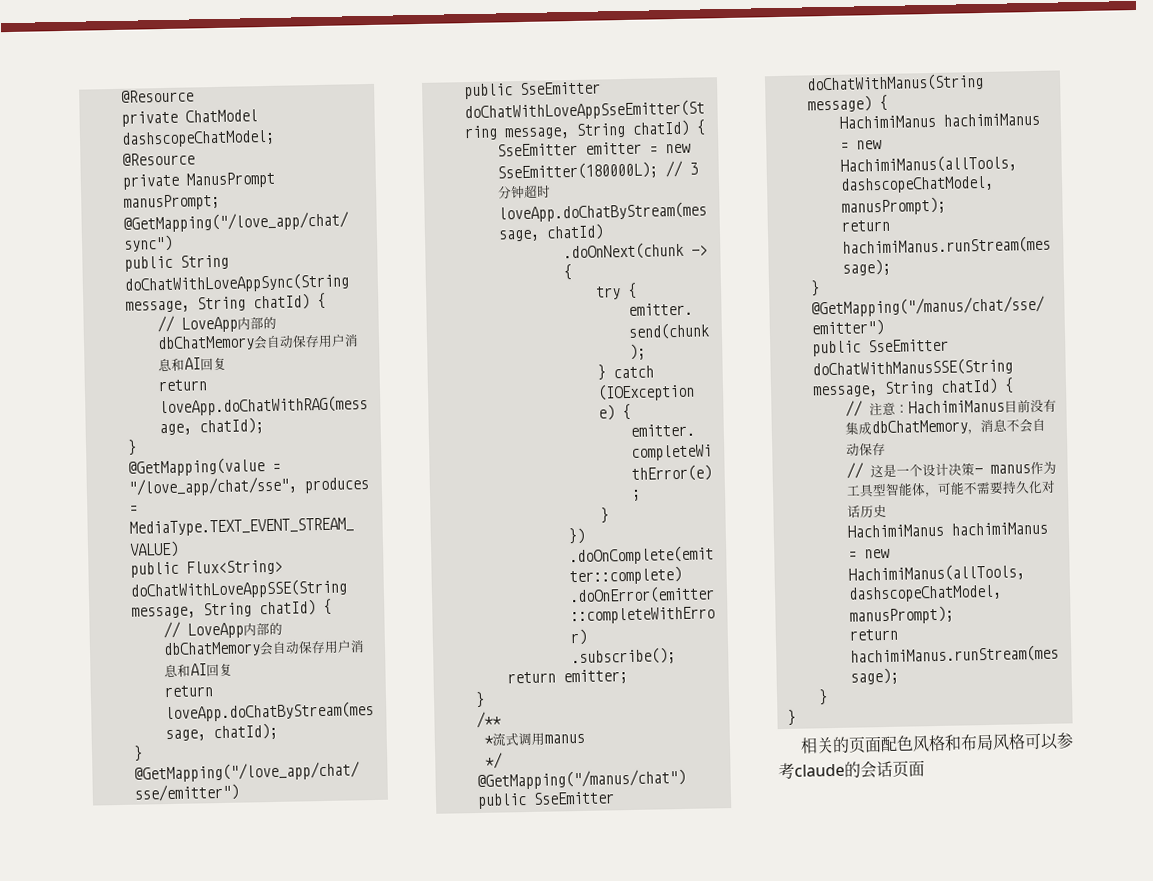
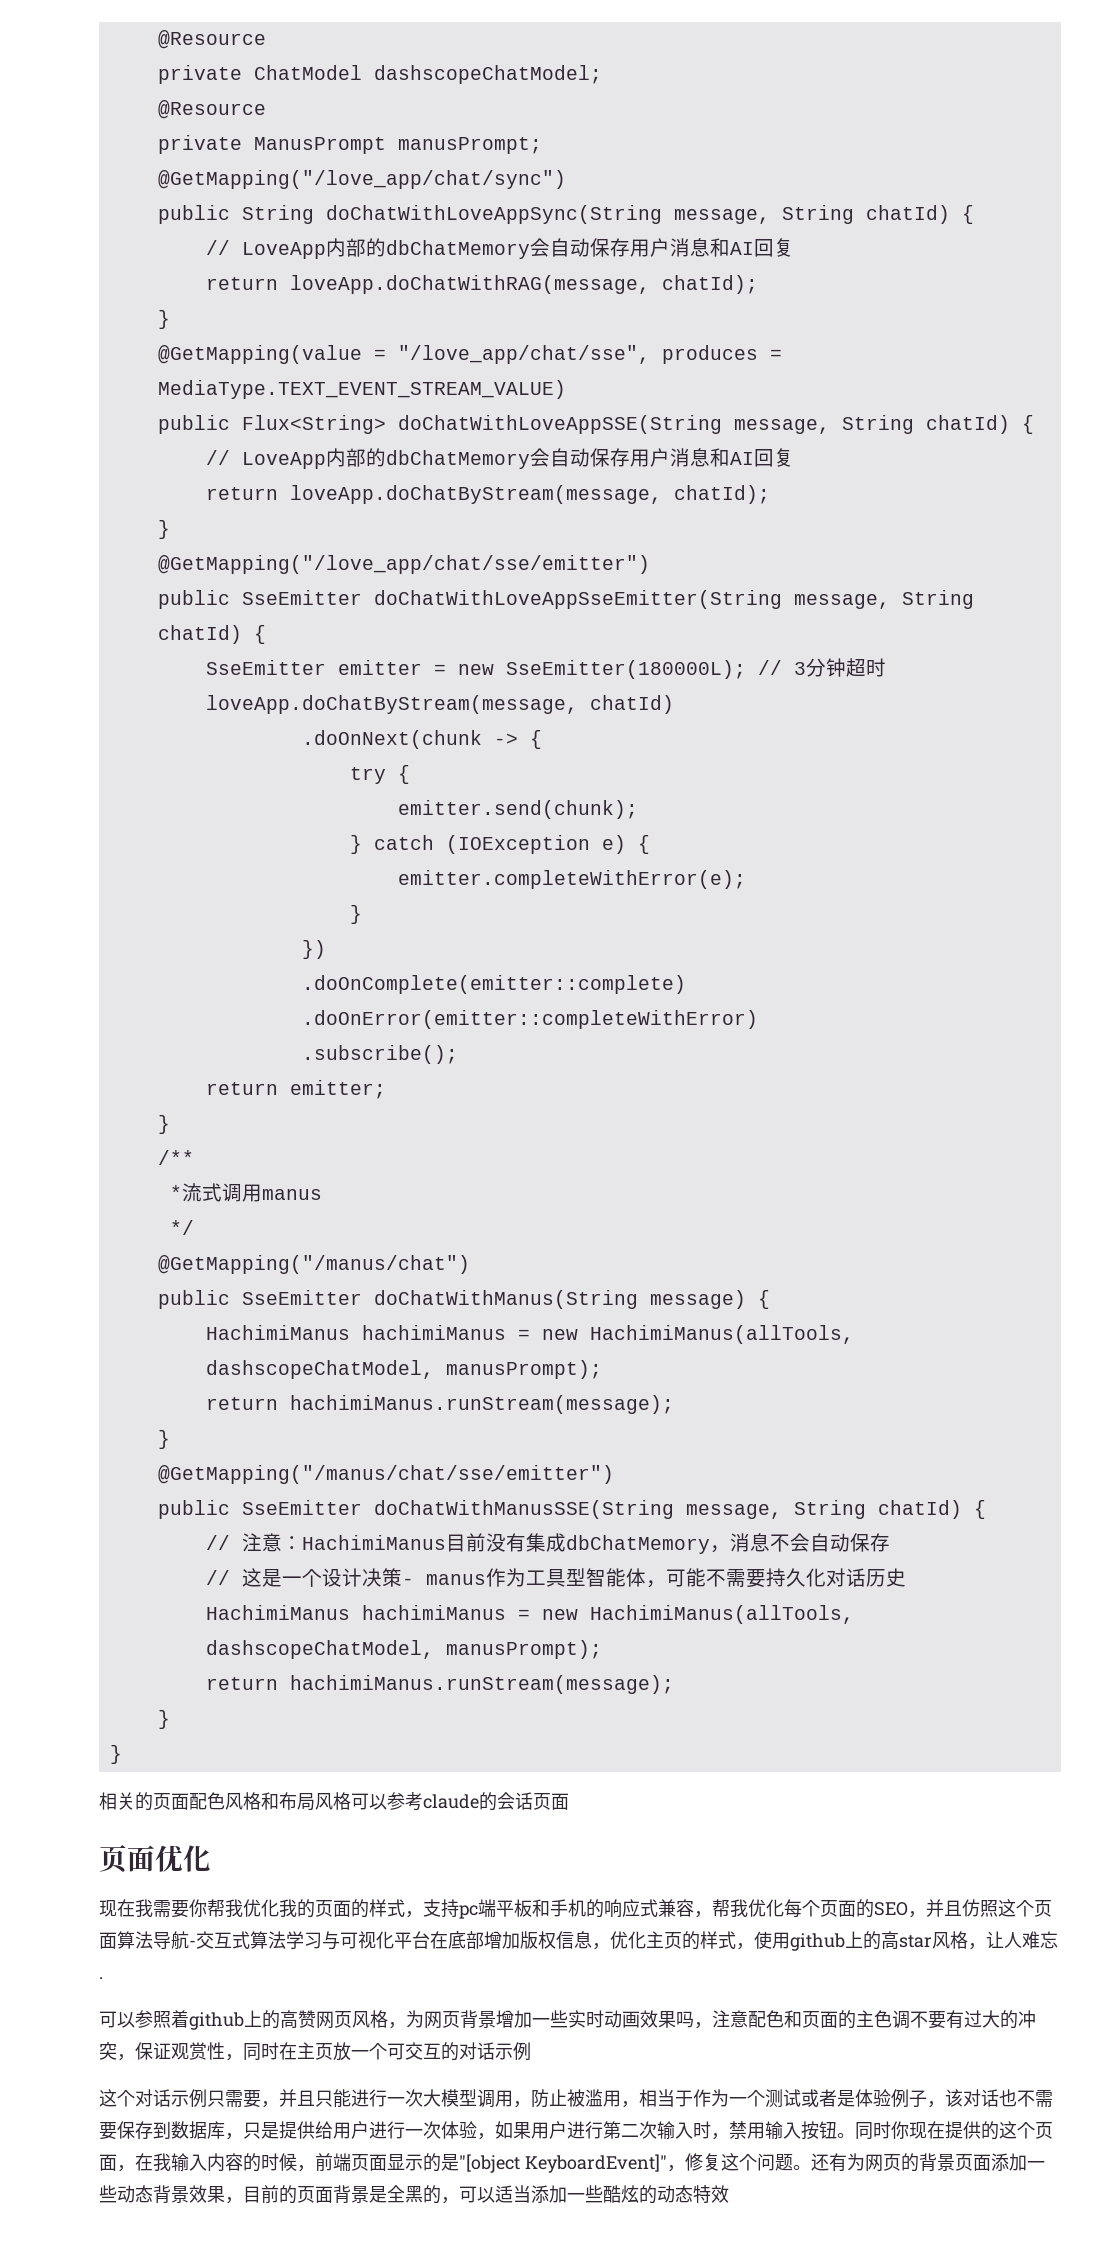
+ 页面优化
+ 现在我需要你帮我优化我的页面的样式，支持pc端平板和手机的响应式兼容，帮我优化每个页面的SEO，并且仿照这个页面算法导航-交互式算法学习与可视化平台在底部增加版权信息，优化主页的样式，使用github上的高star风格，让人难忘.
+ 可以参照着github上的高赞网页风格，为网页背景增加一些实时动画效果吗，注意配色和页面的主色调不要有过大的冲突，保证观赏性，同时在主页放一个可交互的对话示例
+ 这个对话示例只需要，并且只能进行一次大模型调用，防止被滥用，相当于作为一个测试或者是体验例子，该对话也不需要保存到数据库，只是提供给用户进行一次体验，如果用户进行第二次输入时，禁用输入按钮。同时你现在提供的这个页面，在我输入内容的时候，前端页面显示的是"[object KeyboardEvent]"，修复这个问题。还有为网页的背景页面添加一些动态背景效果，目前的页面背景是全黑的，可以适当添加一些酷炫的动态特效

